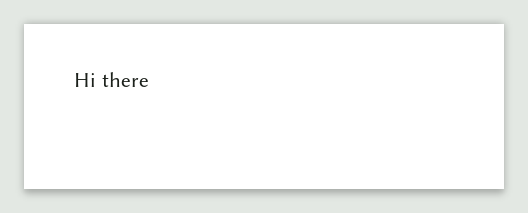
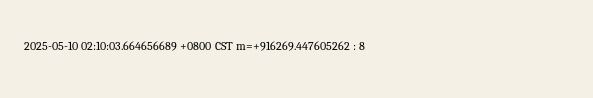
- Hi there
+ 2025-05-10 02:10:03.664656689 +0800 CST m=+916269.447605262 : 8

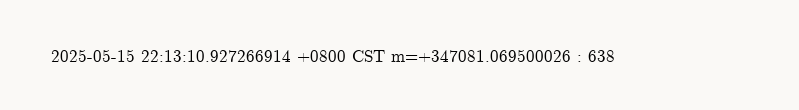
- 2025-05-10 02:10:03.664656689 +0800 CST m=+916269.447605262 : 8
+ 2025-05-15 22:13:10.927266914 +0800 CST m=+347081.069500026 : 638

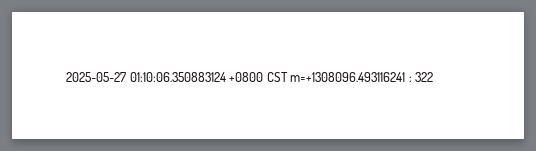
- 2025-05-15 22:13:10.927266914 +0800 CST m=+347081.069500026 : 638
+ 2025-05-27 01:10:06.350883124 +0800 CST m=+1308096.493116241 : 322

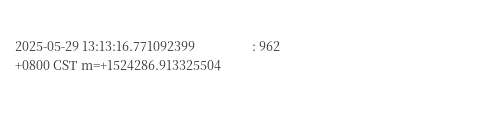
- 2025-05-27 01:10:06.350883124 +0800 CST m=+1308096.493116241 : 322
+ 2025-05-29 13:13:16.771092399 +0800 CST m=+1524286.913325504 : 962

